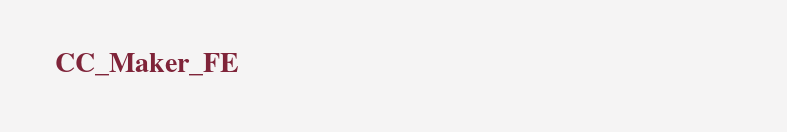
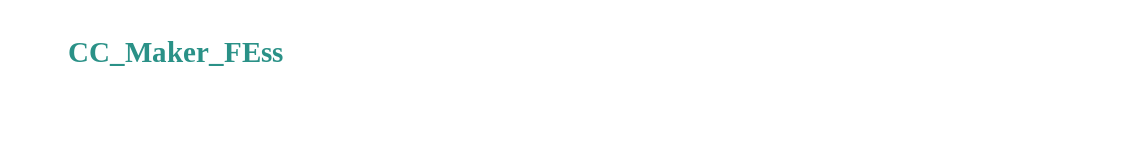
- CC_Maker_FE
+ CC_Maker_FEss

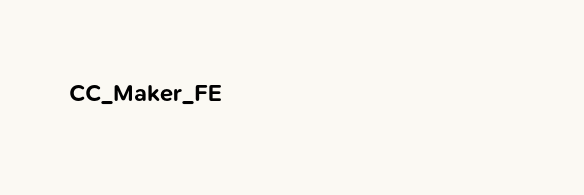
- CC_Maker_FEss
+ CC_Maker_FE

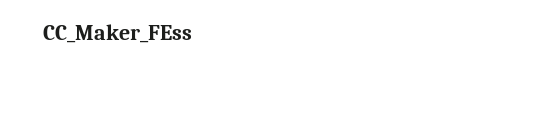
- CC_Maker_FE
+ CC_Maker_FEss

